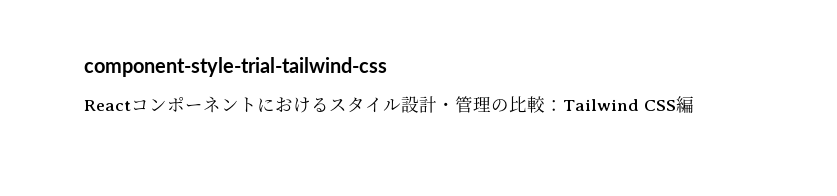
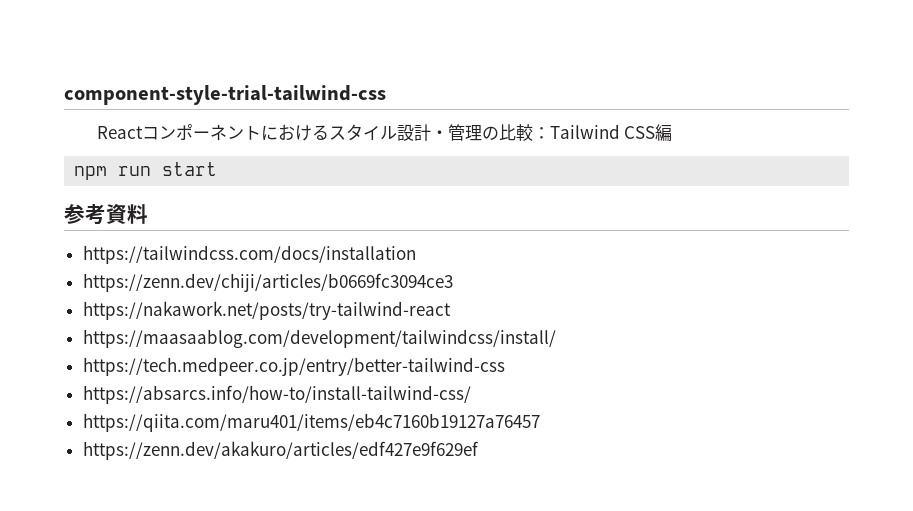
+ npm run start
+ 参考資料
+ https://tailwindcss.com/docs/installation
+ https://zenn.dev/chiji/articles/b0669fc3094ce3
+ https://nakawork.net/posts/try-tailwind-react
+ https://maasaablog.com/development/tailwindcss/install/
+ https://tech.medpeer.co.jp/entry/better-tailwind-css
+ https://absarcs.info/how-to/install-tailwind-css/
+ https://qiita.com/maru401/items/eb4c7160b19127a76457
+ https://zenn.dev/akakuro/articles/edf427e9f629ef

